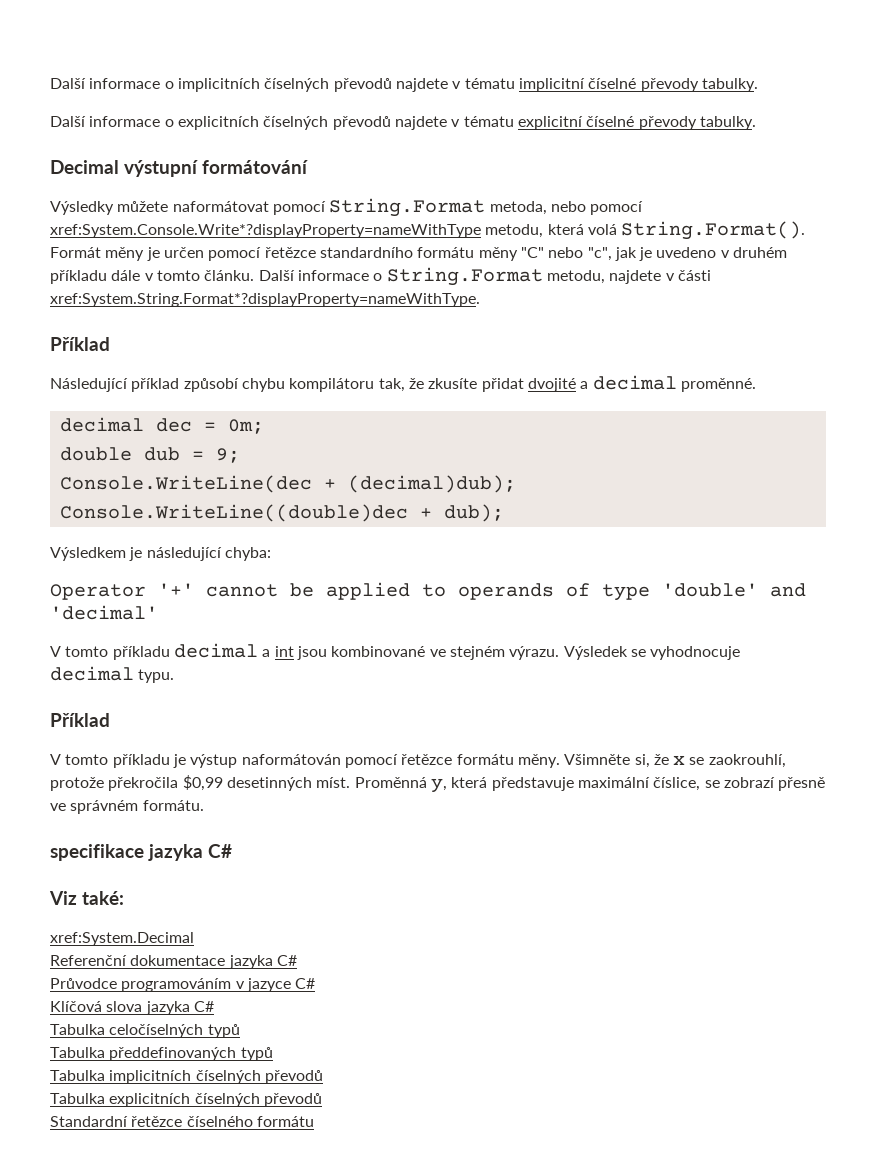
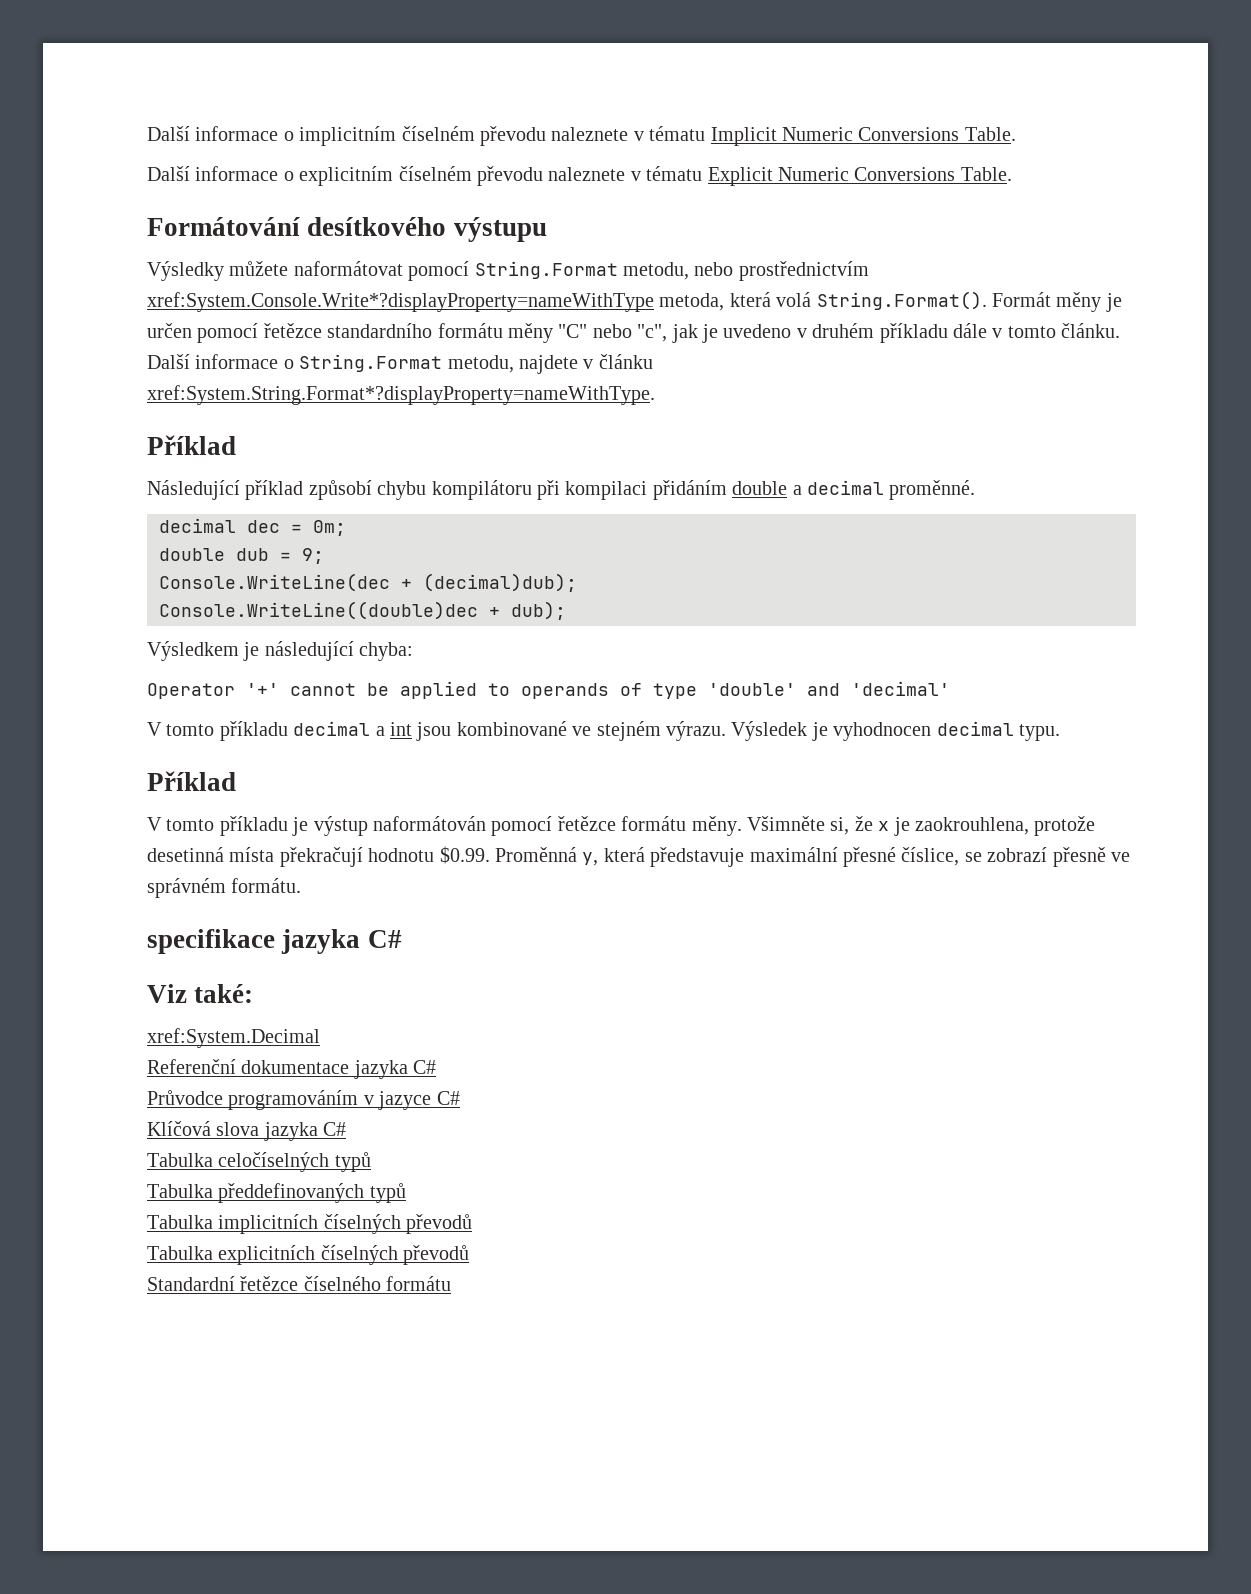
- Další informace o implicitních číselných převodů najdete v tématu implicitní číselné převody tabulky.
- Další informace o explicitních číselných převodů najdete v tématu explicitní číselné převody tabulky.
- Decimal výstupní formátování
+ Další informace o implicitním číselném převodu naleznete v tématu Implicit Numeric Conversions Table.
+ Další informace o explicitním číselném převodu naleznete v tématu Explicit Numeric Conversions Table.
+ Formátování desítkového výstupu
- Výsledky můžete naformátovat pomocí String.Format metoda, nebo pomocí xref:System.Console.Write*?displayProperty=nameWithType metodu, která volá String.Format(). Formát měny je určen pomocí řetězce standardního formátu měny "C" nebo "c", jak je uvedeno v druhém příkladu dále v tomto článku.
+ Výsledky můžete naformátovat pomocí String.Format metodu, nebo prostřednictvím xref:System.Console.Write*?displayProperty=nameWithType metoda, která volá String.Format(). Formát měny je určen pomocí řetězce standardního formátu měny "C" nebo "c", jak je uvedeno v druhém příkladu dále v tomto článku.
- Další informace o String.Format metodu, najdete v části xref:System.String.Format*?displayProperty=nameWithType.
+ Další informace o String.Format metodu, najdete v článku xref:System.String.Format*?displayProperty=nameWithType.
- Následující příklad způsobí chybu kompilátoru tak, že zkusíte přidat dvojité a decimal proměnné.
+ Následující příklad způsobí chybu kompilátoru při kompilaci přidáním double a decimal proměnné.
- Výsledek se vyhodnocuje decimal typu.
+ Výsledek je vyhodnocen decimal typu.
- Všimněte si, že x se zaokrouhlí, protože překročila $0,99 desetinných míst. Proměnná y, která představuje maximální číslice, se zobrazí přesně ve správném formátu.
+ Všimněte si, že x je zaokrouhlena, protože desetinná místa překračují hodnotu $0.99. Proměnná y, která představuje maximální přesné číslice, se zobrazí přesně ve správném formátu.

